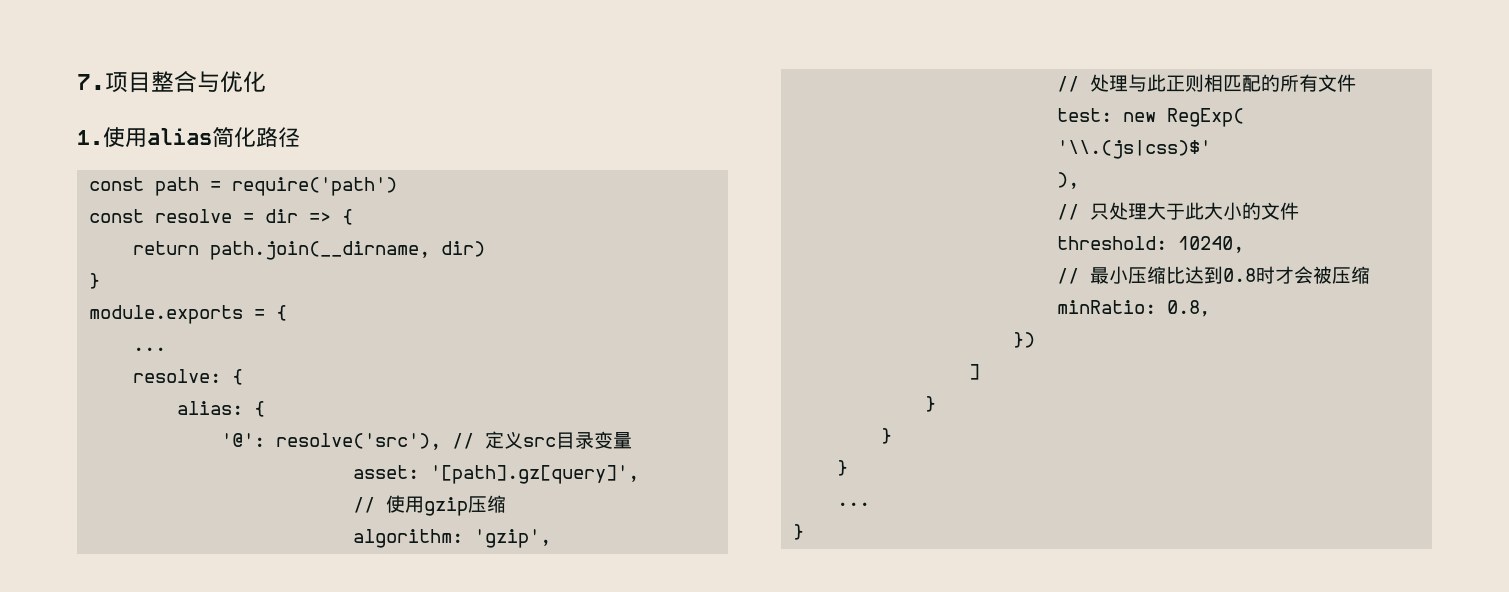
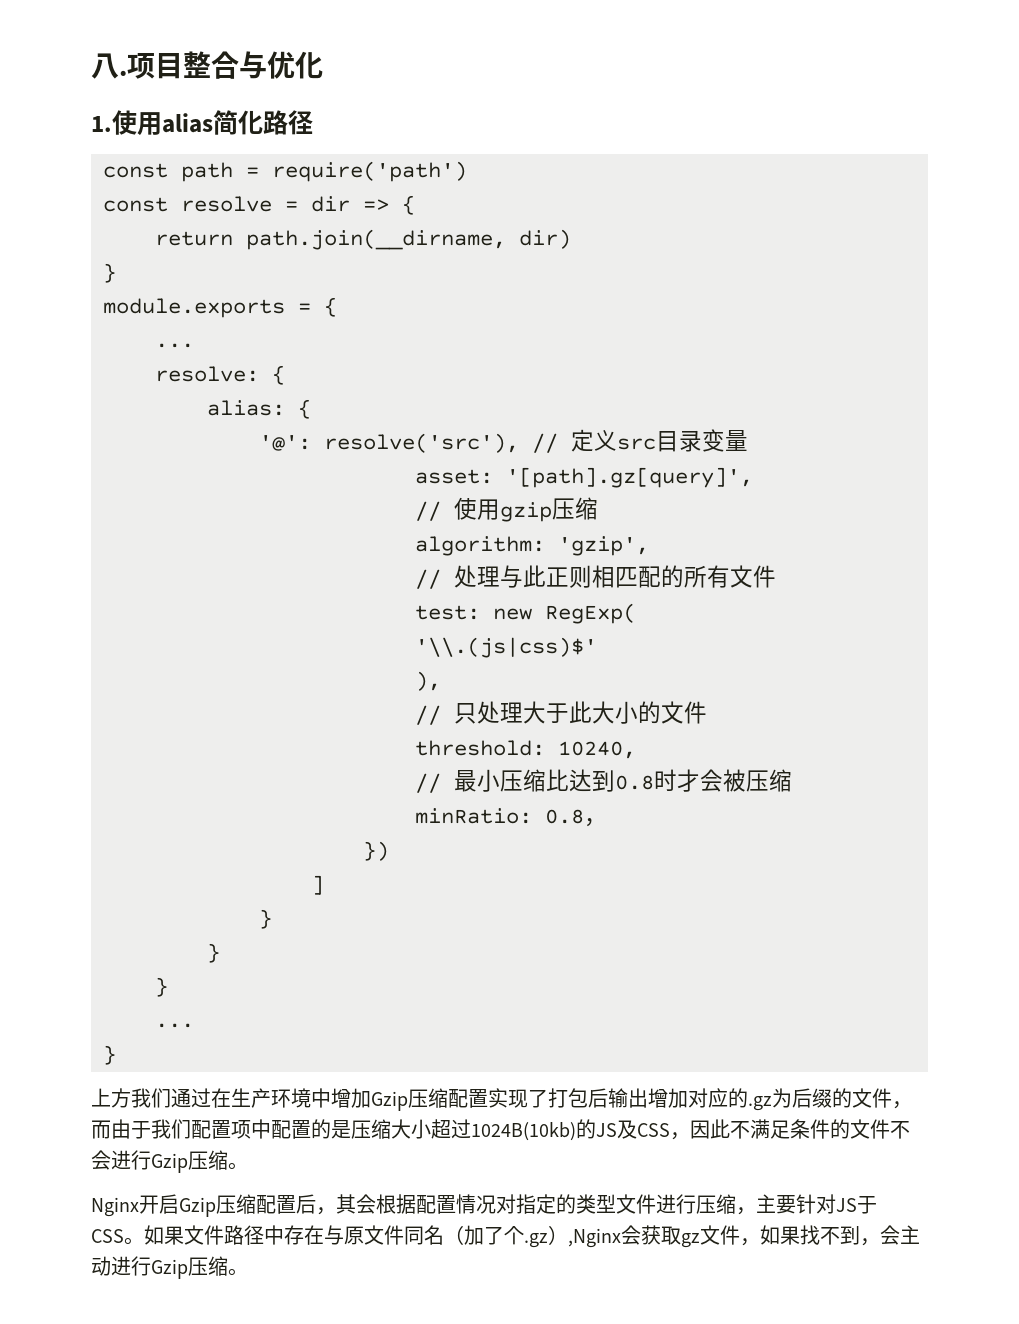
- 7.项目整合与优化
+ 八.项目整合与优化
+ 上方我们通过在生产环境中增加Gzip压缩配置实现了打包后输出增加对应的.gz为后缀的文件，而由于我们配置项中配置的是压缩大小超过1024B(10kb)的JS及CSS，因此不满足条件的文件不会进行Gzip压缩。
+ Nginx开启Gzip压缩配置后，其会根据配置情况对指定的类型文件进行压缩，主要针对JS于CSS。如果文件路径中存在与原文件同名（加了个.gz）,Nginx会获取gz文件，如果找不到，会主动进行Gzip压缩。

